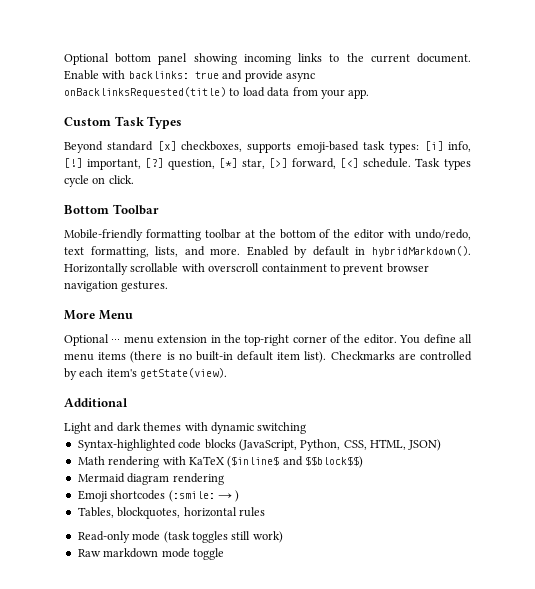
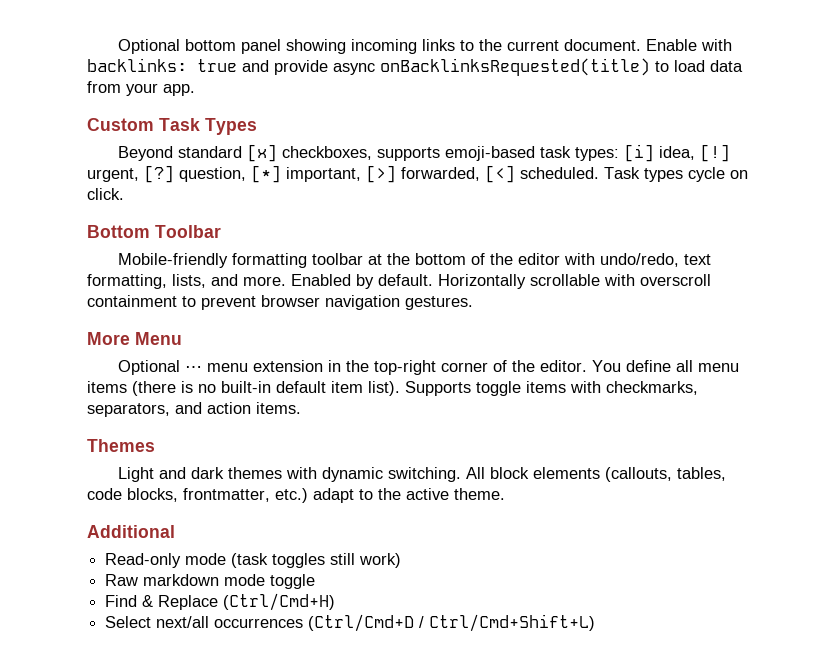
- Beyond standard [x] checkboxes, supports emoji-based task types: [i] info, [!] important, [?] question, [*] star, [>] forward, [<] schedule.
+ Beyond standard [x] checkboxes, supports emoji-based task types: [i] idea, [!] urgent, [?] question, [*] important, [>] forwarded, [<] scheduled.
- Enabled by default in hybridMarkdown().
+ Enabled by default.
- Checkmarks are controlled by each item's getState(view).
- Additional
+ Supports toggle items with checkmarks, separators, and action items.
+ Themes
- Light and dark themes with dynamic switching
- Syntax-highlighted code blocks (JavaScript, Python, CSS, HTML, JSON)
- Math rendering with KaTeX ($inline$ and $$block$$)
- Mermaid diagram rendering
- Emoji shortcodes (:smile: → )
- Tables, blockquotes, horizontal rules
+ Light and dark themes with dynamic switching. All block elements (callouts, tables, code blocks, frontmatter, etc.) adapt to the active theme.
+ Additional
+ Find & Replace (Ctrl/Cmd+H)
+ Select next/all occurrences (Ctrl/Cmd+D / Ctrl/Cmd+Shift+L)

